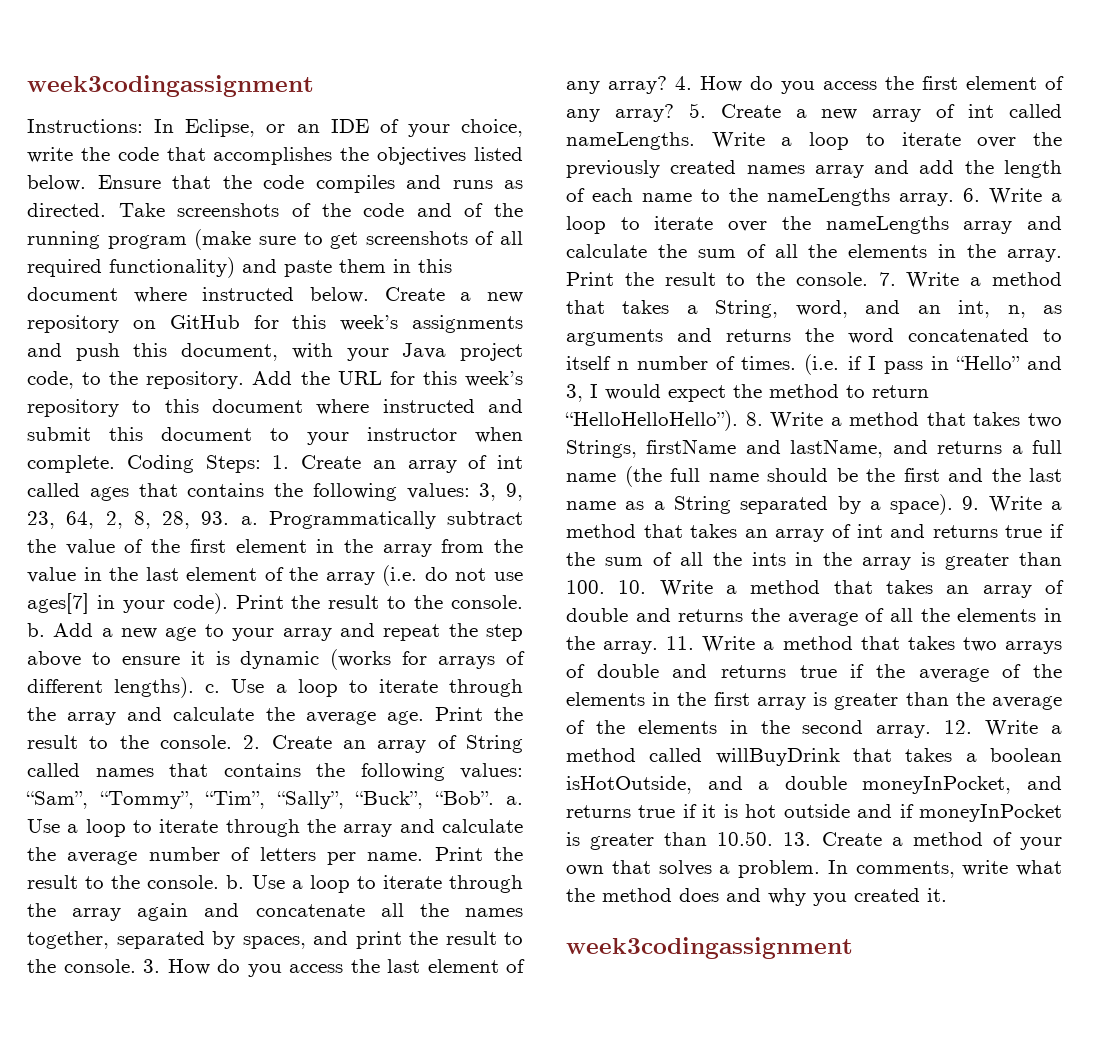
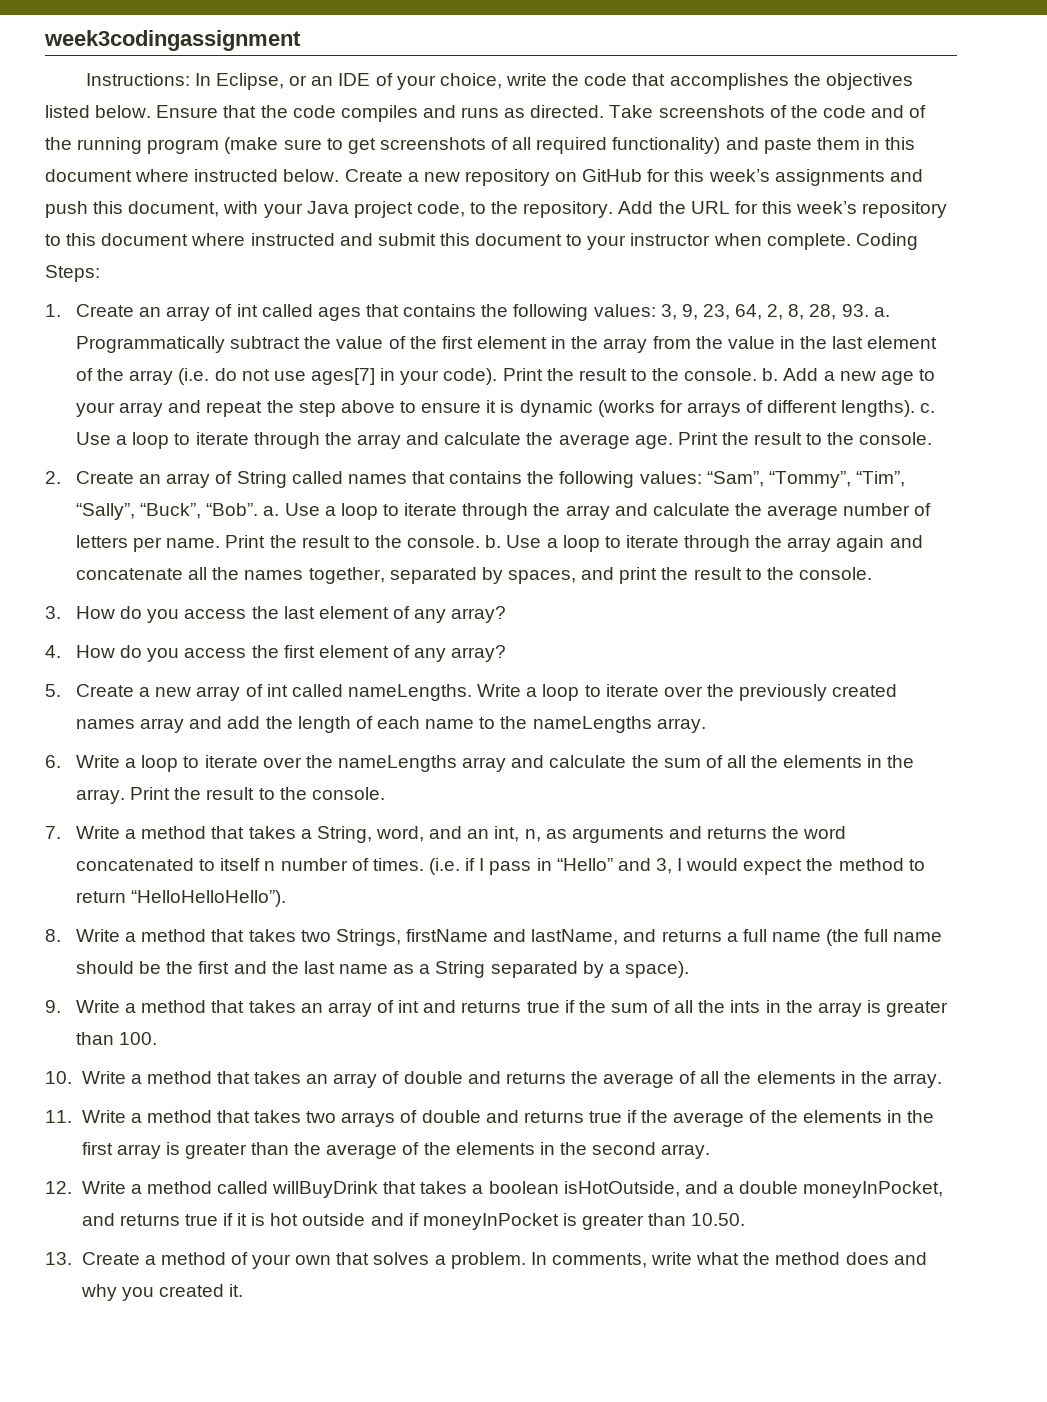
- Coding Steps: 1. Create an array of int called ages that contains the following values: 3, 9, 23, 64, 2, 8, 28, 93. a.
+ Coding Steps:
+ 1. Create an array of int called ages that contains the following values: 3, 9, 23, 64, 2, 8, 28, 93. a.
- Use a loop to iterate through the array and calculate the average age. Print the result to the console. 2. Create an array of String called names that contains the following values: “Sam”, “Tommy”, “Tim”, “Sally”, “Buck”, “Bob”. a.
+ Use a loop to iterate through the array and calculate the average age. Print the result to the console.
+ 2. Create an array of String called names that contains the following values: “Sam”, “Tommy”, “Tim”, “Sally”, “Buck”, “Bob”. a.
- Use a loop to iterate through the array again and concatenate all the names together, separated by spaces, and print the result to the console. 3. How do you access the last element of any array? 4. How do you access the first element of any array? 5. Create a new array of int called nameLengths.
+ Use a loop to iterate through the array again and concatenate all the names together, separated by spaces, and print the result to the console.
+ 3. How do you access the last element of any array?
+ 4. How do you access the first element of any array?
+ 5. Create a new array of int called nameLengths.
- Write a loop to iterate over the previously created names array and add the length of each name to the nameLengths array. 6. Write a loop to iterate over the nameLengths array and calculate the sum of all the elements in the array. Print the result to the console. 7. Write a method that takes a String, word, and an int, n, as arguments and returns the word concatenated to itself n number of times.
+ Write a loop to iterate over the previously created names array and add the length of each name to the nameLengths array.
+ 6. Write a loop to iterate over the nameLengths array and calculate the sum of all the elements in the array. Print the result to the console.
+ 7. Write a method that takes a String, word, and an int, n, as arguments and returns the word concatenated to itself n number of times.
- (i.e. if I pass in “Hello” and 3, I would expect the method to return “HelloHelloHello”). 8. Write a method that takes two Strings, firstName and lastName, and returns a full name (the full name should be the first and the last name as a String separated by a space). 9. Write a method that takes an array of int and returns true if the sum of all the ints in the array is greater than 100. 10. Write a method that takes an array of double and returns the average of all the elements in the array. 11. Write a method that takes two arrays of double and returns true if the average of the elements in the first array is greater than the average of the elements in the second array. 12. Write a method called willBuyDrink that takes a boolean isHotOutside, and a double moneyInPocket, and returns true if it is hot outside and if moneyInPocket is greater than 10.50. 13. Create a method of your own that solves a problem.
+ (i.e. if I pass in “Hello” and 3, I would expect the method to return “HelloHelloHello”).
+ 8. Write a method that takes two Strings, firstName and lastName, and returns a full name (the full name should be the first and the last name as a String separated by a space).
+ 9. Write a method that takes an array of int and returns true if the sum of all the ints in the array is greater than 100.
+ 10. Write a method that takes an array of double and returns the average of all the elements in the array.
+ 11. Write a method that takes two arrays of double and returns true if the average of the elements in the first array is greater than the average of the elements in the second array.
+ 12. Write a method called willBuyDrink that takes a boolean isHotOutside, and a double moneyInPocket, and returns true if it is hot outside and if moneyInPocket is greater than 10.50.
+ 13. Create a method of your own that solves a problem.
  In comments, write what the method does and why you created it.
- week3codingassignment

